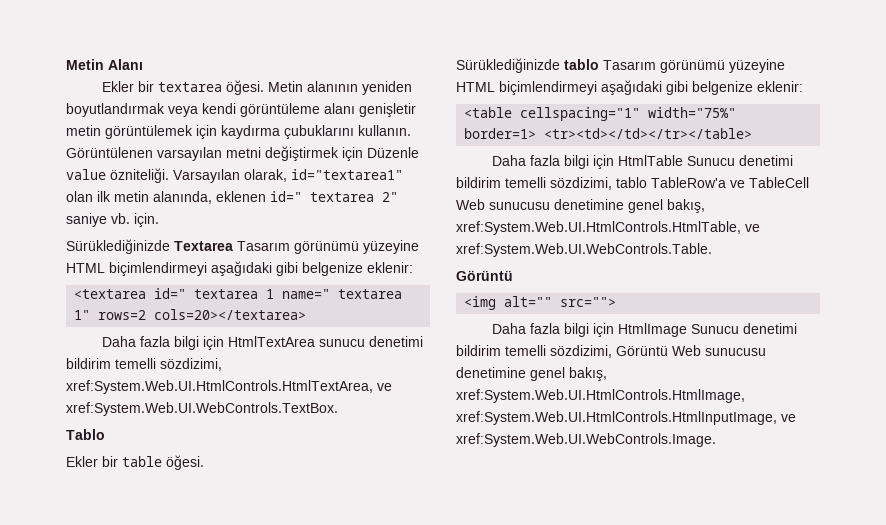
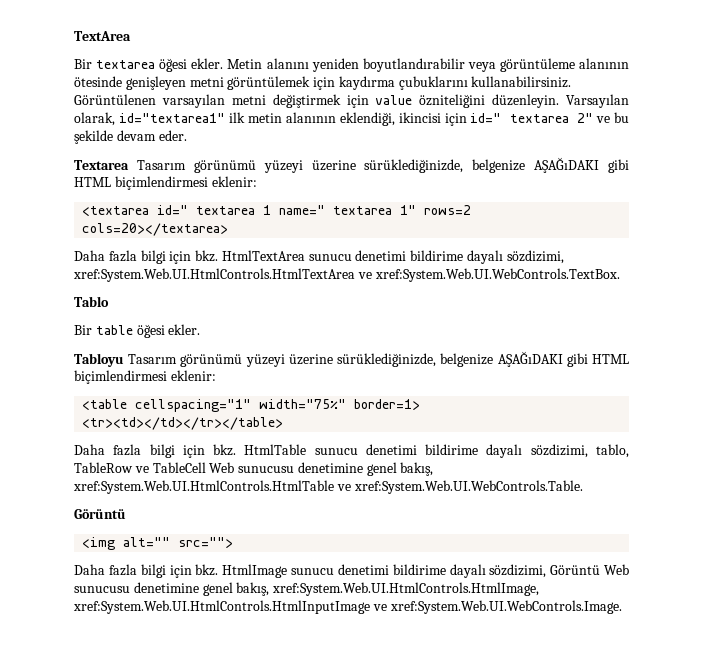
- Metin Alanı
- Ekler bir textarea öğesi. Metin alanının yeniden boyutlandırmak veya kendi görüntüleme alanı genişletir metin görüntülemek için kaydırma çubuklarını kullanın.
+ TextArea
+ Bir textarea öğesi ekler. Metin alanını yeniden boyutlandırabilir veya görüntüleme alanının ötesinde genişleyen metni görüntülemek için kaydırma çubuklarını kullanabilirsiniz.
- Görüntülenen varsayılan metni değiştirmek için Düzenle value özniteliği.
+ Görüntülenen varsayılan metni değiştirmek için value özniteliğini düzenleyin.
- Varsayılan olarak, id="textarea1" olan ilk metin alanında, eklenen id=" textarea 2" saniye vb. için.
- Sürüklediğinizde Textarea Tasarım görünümü yüzeyine HTML biçimlendirmeyi aşağıdaki gibi belgenize eklenir:
+ Varsayılan olarak, id="textarea1" ilk metin alanının eklendiği, ikincisi için id=" textarea 2" ve bu şekilde devam eder.
+ Textarea Tasarım görünümü yüzeyi üzerine sürüklediğinizde, belgenize AŞAĞıDAKI gibi HTML biçimlendirmesi eklenir:
- Daha fazla bilgi için HtmlTextArea sunucu denetimi bildirim temelli sözdizimi, xref:System.Web.UI.HtmlControls.HtmlTextArea, ve xref:System.Web.UI.WebControls.TextBox.
+ Daha fazla bilgi için bkz. HtmlTextArea sunucu denetimi bildirime dayalı sözdizimi, xref:System.Web.UI.HtmlControls.HtmlTextArea ve xref:System.Web.UI.WebControls.TextBox.
- Ekler bir table öğesi.
- Sürüklediğinizde tablo Tasarım görünümü yüzeyine HTML biçimlendirmeyi aşağıdaki gibi belgenize eklenir:
+ Bir table öğesi ekler.
+ Tabloyu Tasarım görünümü yüzeyi üzerine sürüklediğinizde, belgenize AŞAĞıDAKI gibi HTML biçimlendirmesi eklenir:
- Daha fazla bilgi için HtmlTable Sunucu denetimi bildirim temelli sözdizimi, tablo TableRow'a ve TableCell Web sunucusu denetimine genel bakış, xref:System.Web.UI.HtmlControls.HtmlTable, ve xref:System.Web.UI.WebControls.Table.
+ Daha fazla bilgi için bkz. HtmlTable sunucu denetimi bildirime dayalı sözdizimi, tablo, TableRow ve TableCell Web sunucusu denetimine genel bakış, xref:System.Web.UI.HtmlControls.HtmlTable ve xref:System.Web.UI.WebControls.Table.
- Daha fazla bilgi için HtmlImage Sunucu denetimi bildirim temelli sözdizimi, Görüntü Web sunucusu denetimine genel bakış, xref:System.Web.UI.HtmlControls.HtmlImage, xref:System.Web.UI.HtmlControls.HtmlInputImage, ve xref:System.Web.UI.WebControls.Image.
+ Daha fazla bilgi için bkz. HtmlImage sunucu denetimi bildirime dayalı sözdizimi, Görüntü Web sunucusu denetimine genel bakış, xref:System.Web.UI.HtmlControls.HtmlImage, xref:System.Web.UI.HtmlControls.HtmlInputImage ve xref:System.Web.UI.WebControls.Image.

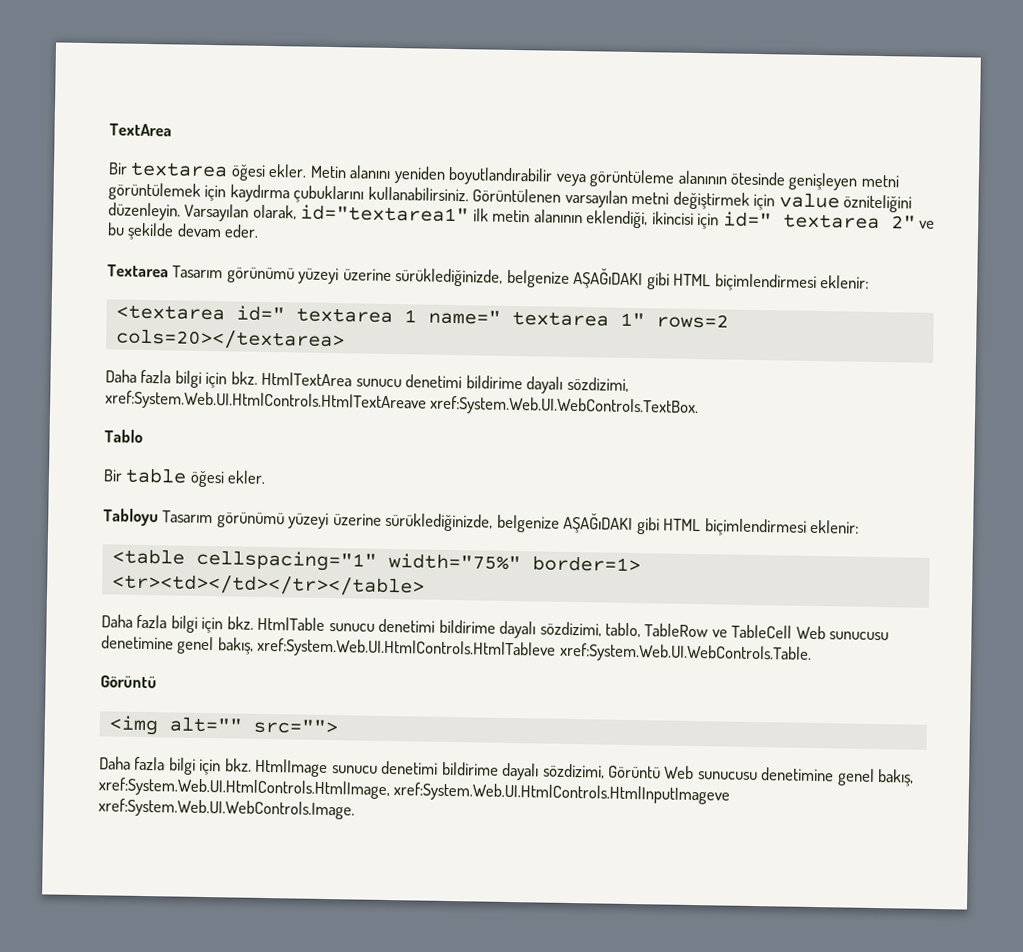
- HtmlTextArea sunucu denetimi bildirime dayalı sözdizimi, xref:System.Web.UI.HtmlControls.HtmlTextArea ve xref:System.Web.UI.WebControls.TextBox.
+ HtmlTextArea sunucu denetimi bildirime dayalı sözdizimi, xref:System.Web.UI.HtmlControls.HtmlTextAreave xref:System.Web.UI.WebControls.TextBox.
- HtmlTable sunucu denetimi bildirime dayalı sözdizimi, tablo, TableRow ve TableCell Web sunucusu denetimine genel bakış, xref:System.Web.UI.HtmlControls.HtmlTable ve xref:System.Web.UI.WebControls.Table.
+ HtmlTable sunucu denetimi bildirime dayalı sözdizimi, tablo, TableRow ve TableCell Web sunucusu denetimine genel bakış, xref:System.Web.UI.HtmlControls.HtmlTableve xref:System.Web.UI.WebControls.Table.
- HtmlImage sunucu denetimi bildirime dayalı sözdizimi, Görüntü Web sunucusu denetimine genel bakış, xref:System.Web.UI.HtmlControls.HtmlImage, xref:System.Web.UI.HtmlControls.HtmlInputImage ve xref:System.Web.UI.WebControls.Image.
+ HtmlImage sunucu denetimi bildirime dayalı sözdizimi, Görüntü Web sunucusu denetimine genel bakış, xref:System.Web.UI.HtmlControls.HtmlImage, xref:System.Web.UI.HtmlControls.HtmlInputImageve xref:System.Web.UI.WebControls.Image.

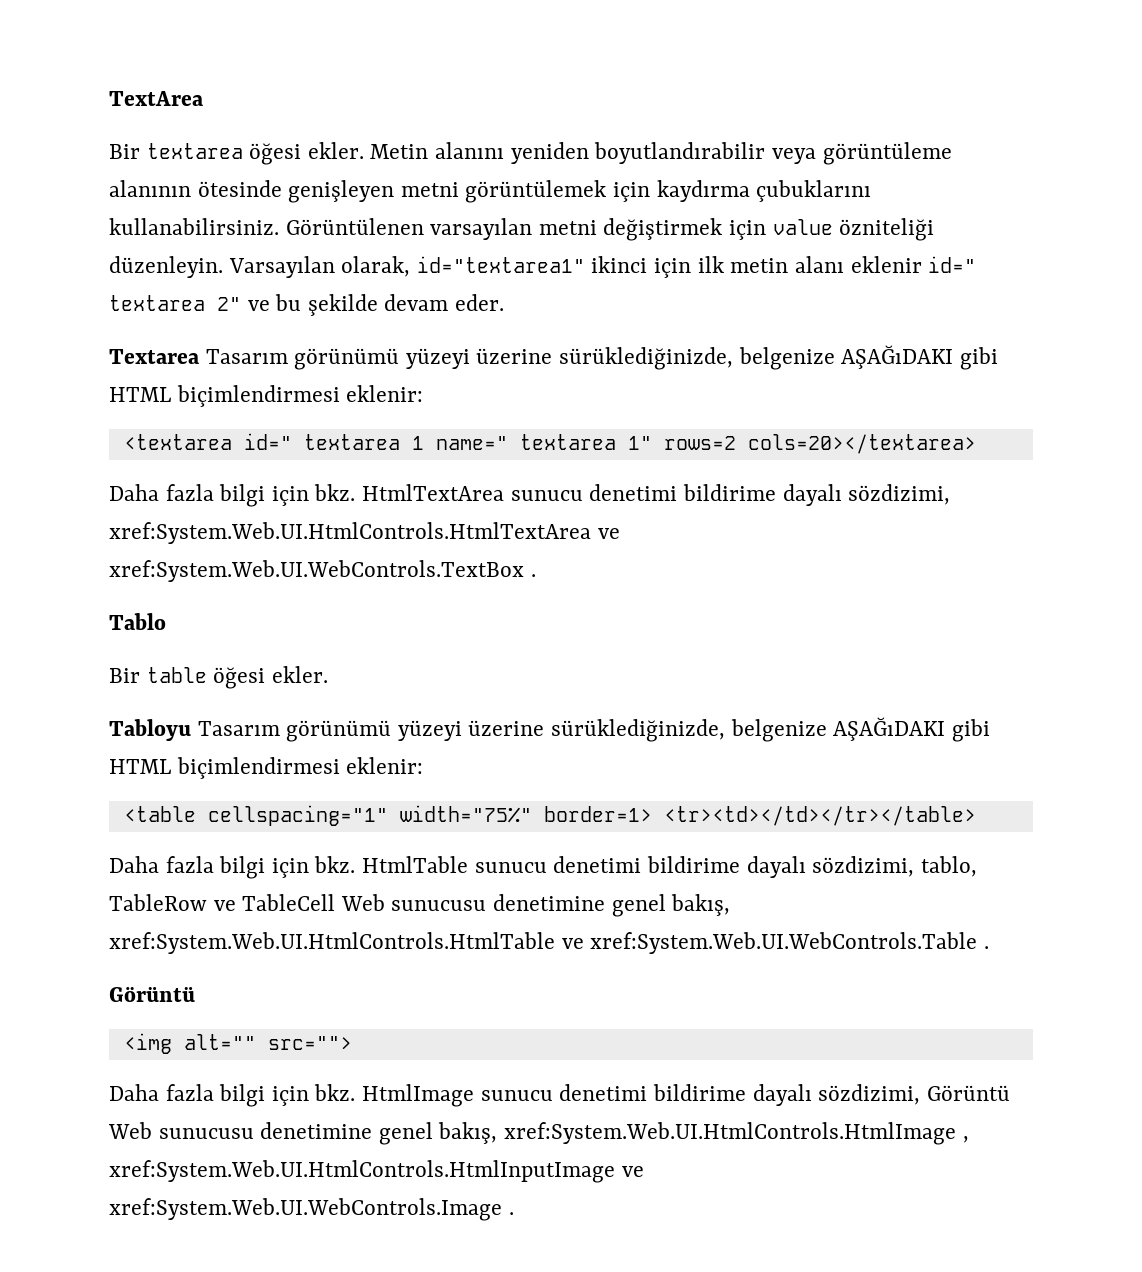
- Görüntülenen varsayılan metni değiştirmek için value özniteliğini düzenleyin.
+ Görüntülenen varsayılan metni değiştirmek için value özniteliği düzenleyin.
- Varsayılan olarak, id="textarea1" ilk metin alanının eklendiği, ikincisi için id=" textarea 2" ve bu şekilde devam eder.
+ Varsayılan olarak, id="textarea1" ikinci için ilk metin alanı eklenir id=" textarea 2" ve bu şekilde devam eder.
- HtmlTextArea sunucu denetimi bildirime dayalı sözdizimi, xref:System.Web.UI.HtmlControls.HtmlTextAreave xref:System.Web.UI.WebControls.TextBox.
+ HtmlTextArea sunucu denetimi bildirime dayalı sözdizimi, xref:System.Web.UI.HtmlControls.HtmlTextArea ve xref:System.Web.UI.WebControls.TextBox .
- HtmlTable sunucu denetimi bildirime dayalı sözdizimi, tablo, TableRow ve TableCell Web sunucusu denetimine genel bakış, xref:System.Web.UI.HtmlControls.HtmlTableve xref:System.Web.UI.WebControls.Table.
+ HtmlTable sunucu denetimi bildirime dayalı sözdizimi, tablo, TableRow ve TableCell Web sunucusu denetimine genel bakış, xref:System.Web.UI.HtmlControls.HtmlTable ve xref:System.Web.UI.WebControls.Table .
- HtmlImage sunucu denetimi bildirime dayalı sözdizimi, Görüntü Web sunucusu denetimine genel bakış, xref:System.Web.UI.HtmlControls.HtmlImage, xref:System.Web.UI.HtmlControls.HtmlInputImageve xref:System.Web.UI.WebControls.Image.
+ HtmlImage sunucu denetimi bildirime dayalı sözdizimi, Görüntü Web sunucusu denetimine genel bakış, xref:System.Web.UI.HtmlControls.HtmlImage , xref:System.Web.UI.HtmlControls.HtmlInputImage ve xref:System.Web.UI.WebControls.Image .

